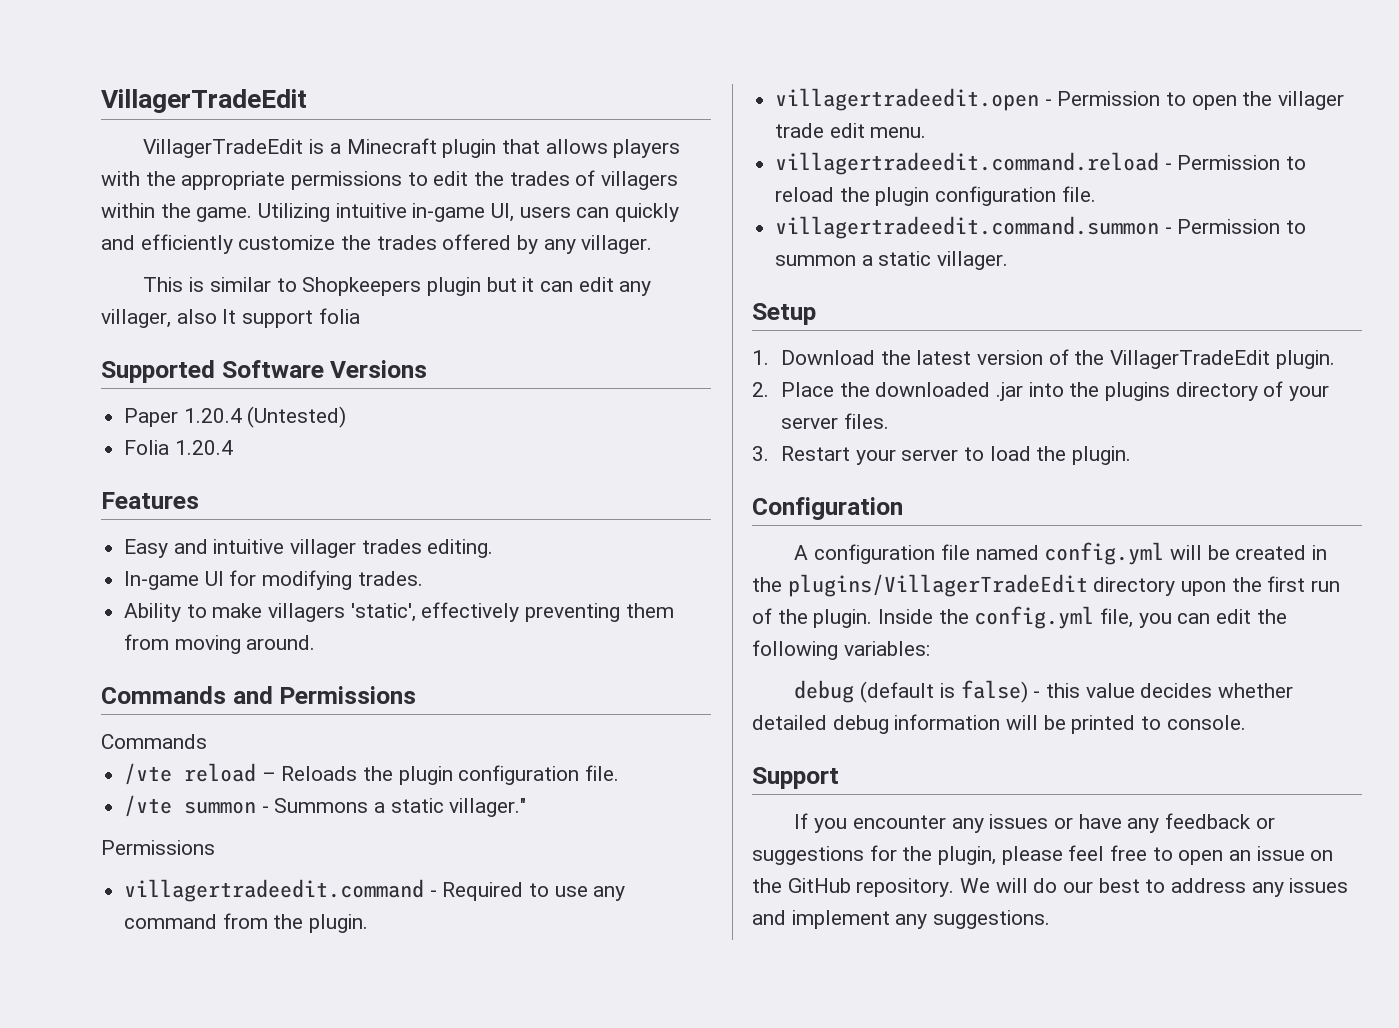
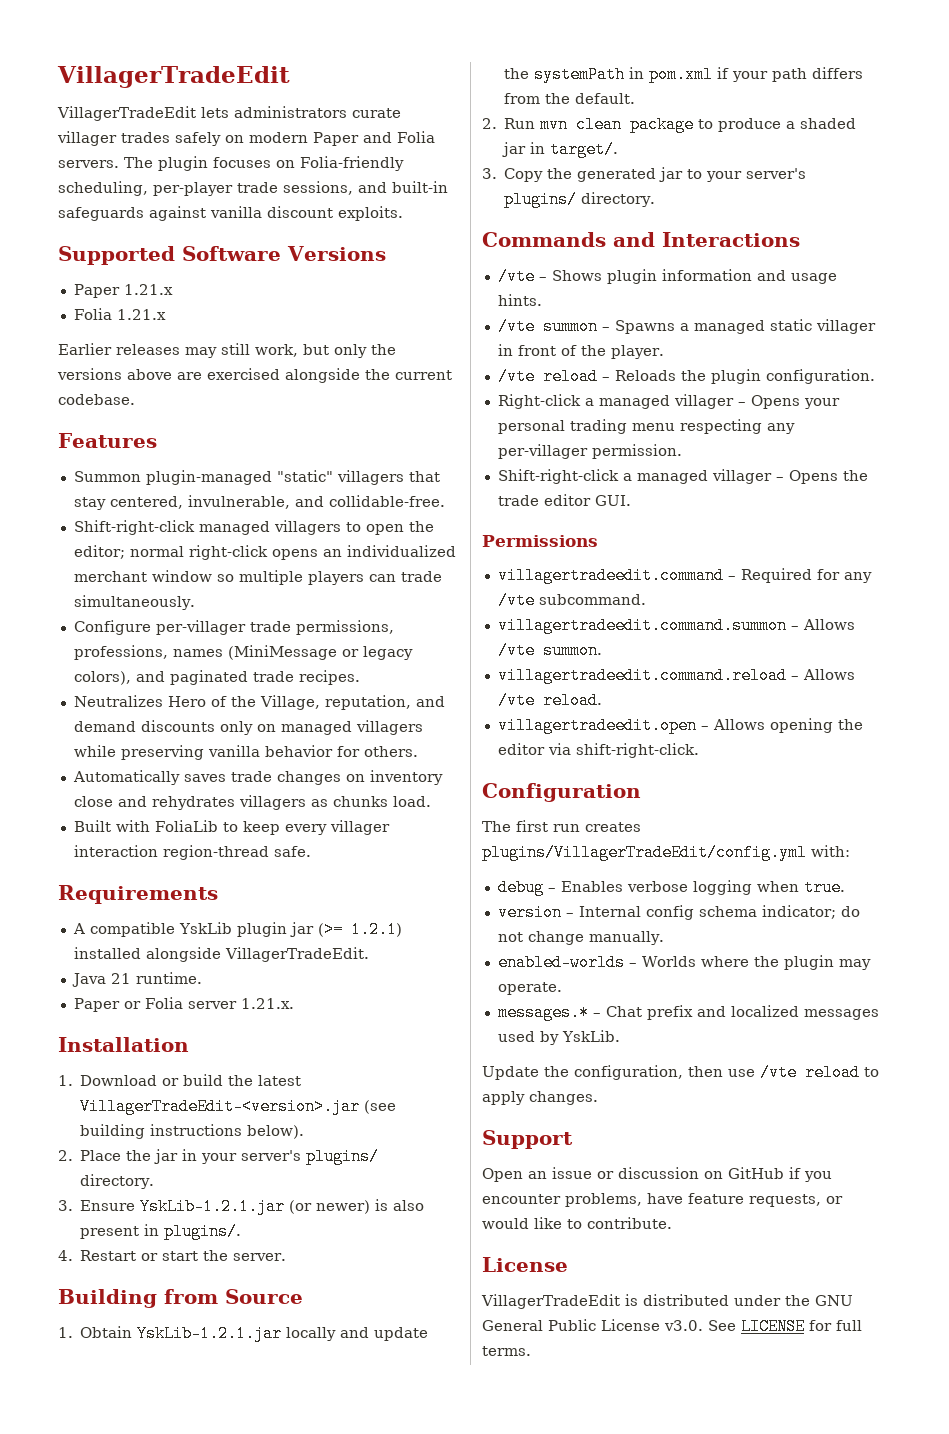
- VillagerTradeEdit is a Minecraft plugin that allows players with the appropriate permissions to edit the trades of villagers within the game. Utilizing intuitive in-game UI, users can quickly and efficiently customize the trades offered by any villager.
- This is similar to Shopkeepers plugin but it can edit any villager, also It support folia
+ VillagerTradeEdit lets administrators curate villager trades safely on modern Paper and Folia servers. The plugin focuses on Folia-friendly scheduling, per-player trade sessions, and built-in safeguards against vanilla discount exploits.
- Paper 1.20.4 (Untested)
- Folia 1.20.4
+ Paper 1.21.x
+ Folia 1.21.x
+ Earlier releases may still work, but only the versions above are exercised alongside the current codebase.
  Features
- Easy and intuitive villager trades editing.
- In-game UI for modifying trades.
- Ability to make villagers 'static', effectively preventing them from moving around.
- Commands and Permissions
- Commands
+ Summon plugin-managed "static" villagers that stay centered, invulnerable, and collidable-free.
+ Shift-right-click managed villagers to open the editor; normal right-click opens an individualized merchant window so multiple players can trade simultaneously.
+ Configure per-villager trade permissions, professions, names (MiniMessage or legacy colors), and paginated trade recipes.
+ Neutralizes Hero of the Village, reputation, and demand discounts only on managed villagers while preserving vanilla behavior for others.
+ Automatically saves trade changes on inventory close and rehydrates villagers as chunks load.
+ Built with FoliaLib to keep every villager interaction region-thread safe.
+ Requirements
+ A compatible YskLib plugin jar (>= 1.2.1) installed alongside VillagerTradeEdit.
+ Java 21 runtime.
+ Paper or Folia server 1.21.x.
+ Installation
+ 1. Download or build the latest VillagerTradeEdit-<version>.jar (see building instructions below).
+ 2. Place the jar in your server's plugins/ directory.
+ 3. Ensure YskLib-1.2.1.jar (or newer) is also present in plugins/.
+ 4. Restart or start the server.
+ Building from Source
+ 1. Obtain YskLib-1.2.1.jar locally and update the systemPath in pom.xml if your path differs from the default.
+ 2. Run mvn clean package to produce a shaded jar in target/.
+ 3. Copy the generated jar to your server's plugins/ directory.
+ Commands and Interactions
+ /vte – Shows plugin information and usage hints.
+ /vte summon – Spawns a managed static villager in front of the player.
- /vte reload – Reloads the plugin configuration file.
- /vte summon - Summons a static villager."
+ /vte reload – Reloads the plugin configuration.
+ Right-click a managed villager – Opens your personal trading menu respecting any per-villager permission.
+ Shift-right-click a managed villager – Opens the trade editor GUI.
  Permissions
- villagertradeedit.command - Required to use any command from the plugin.
- villagertradeedit.open - Permission to open the villager trade edit menu.
- villagertradeedit.command.reload - Permission to reload the plugin configuration file.
- villagertradeedit.command.summon - Permission to summon a static villager.
- Setup
- 1. Download the latest version of the VillagerTradeEdit plugin.
- 2. Place the downloaded .jar into the plugins directory of your server files.
- 3. Restart your server to load the plugin.
+ villagertradeedit.command – Required for any /vte subcommand.
+ villagertradeedit.command.summon – Allows /vte summon.
+ villagertradeedit.command.reload – Allows /vte reload.
+ villagertradeedit.open – Allows opening the editor via shift-right-click.
  Configuration
- A configuration file named config.yml will be created in the plugins/VillagerTradeEdit directory upon the first run of the plugin. Inside the config.yml file, you can edit the following variables:
- debug (default is false) - this value decides whether detailed debug information will be printed to console.
+ The first run creates plugins/VillagerTradeEdit/config.yml with:
+ debug – Enables verbose logging when true.
+ version – Internal config schema indicator; do not change manually.
+ enabled-worlds – Worlds where the plugin may operate.
+ messages.* – Chat prefix and localized messages used by YskLib.
+ Update the configuration, then use /vte reload to apply changes.
  Support
- If you encounter any issues or have any feedback or suggestions for the plugin, please feel free to open an issue on the GitHub repository. We will do our best to address any issues and implement any suggestions.
+ Open an issue or discussion on GitHub if you encounter problems, have feature requests, or would like to contribute.
+ License
+ VillagerTradeEdit is distributed under the GNU General Public License v3.0. See LICENSE for full terms.

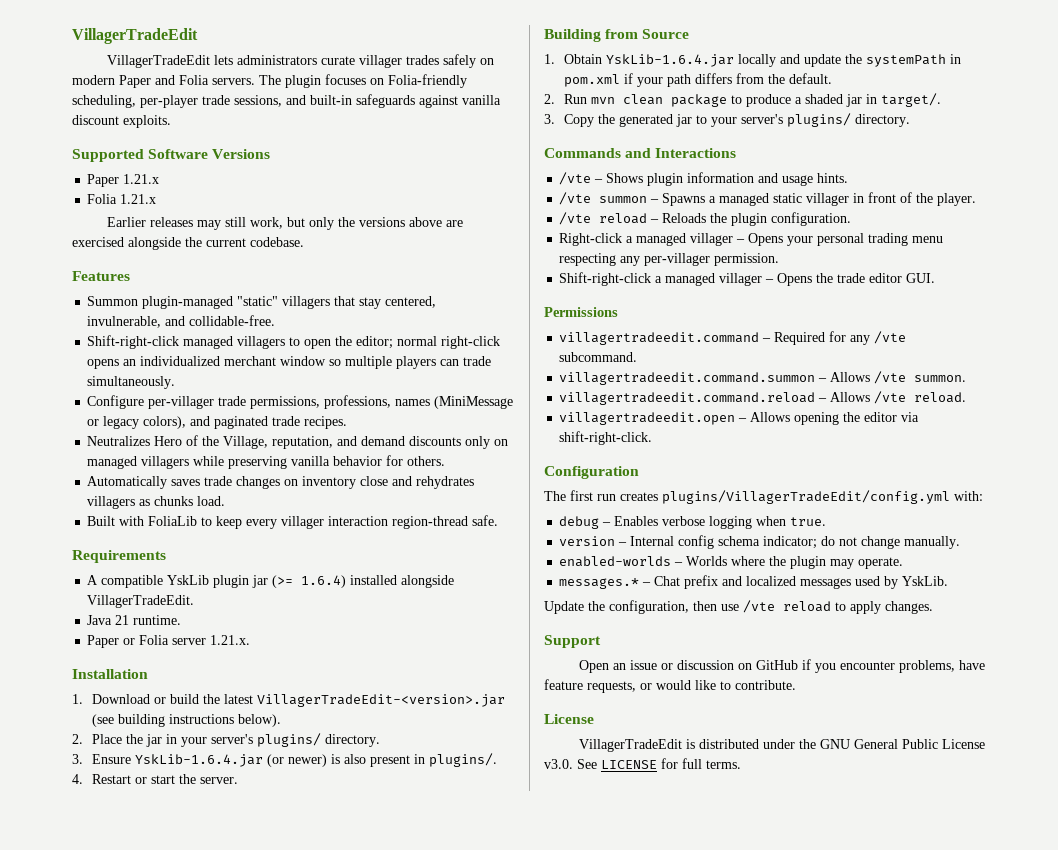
- A compatible YskLib plugin jar (>= 1.2.1) installed alongside VillagerTradeEdit.
+ A compatible YskLib plugin jar (>= 1.6.4) installed alongside VillagerTradeEdit.
- 3. Ensure YskLib-1.2.1.jar (or newer) is also present in plugins/.
+ 3. Ensure YskLib-1.6.4.jar (or newer) is also present in plugins/.
- 1. Obtain YskLib-1.2.1.jar locally and update the systemPath in pom.xml if your path differs from the default.
+ 1. Obtain YskLib-1.6.4.jar locally and update the systemPath in pom.xml if your path differs from the default.

